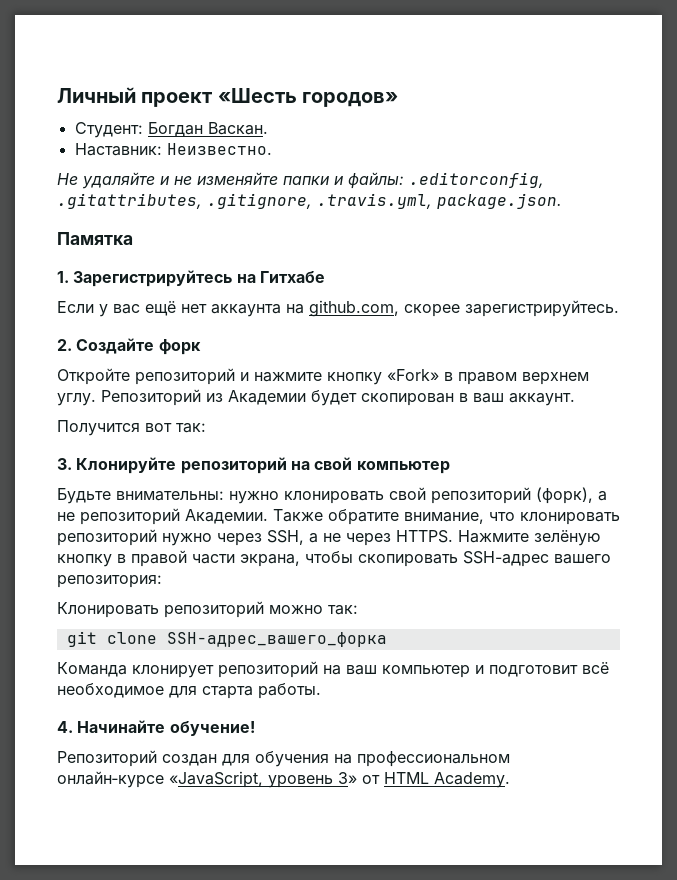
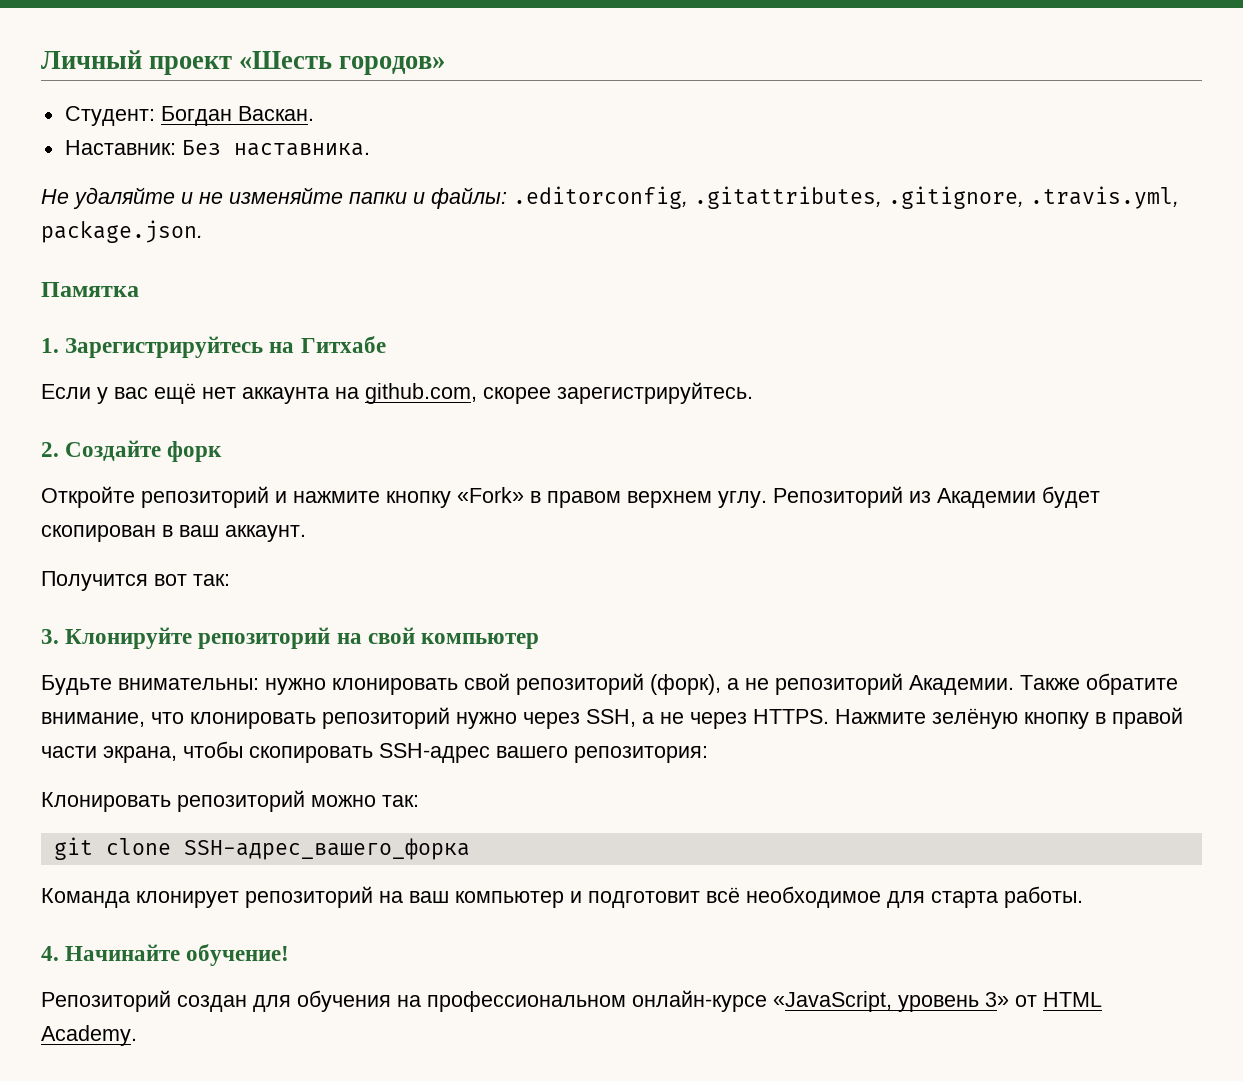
- Наставник: Неизвестно.
+ Наставник: Без наставника.

